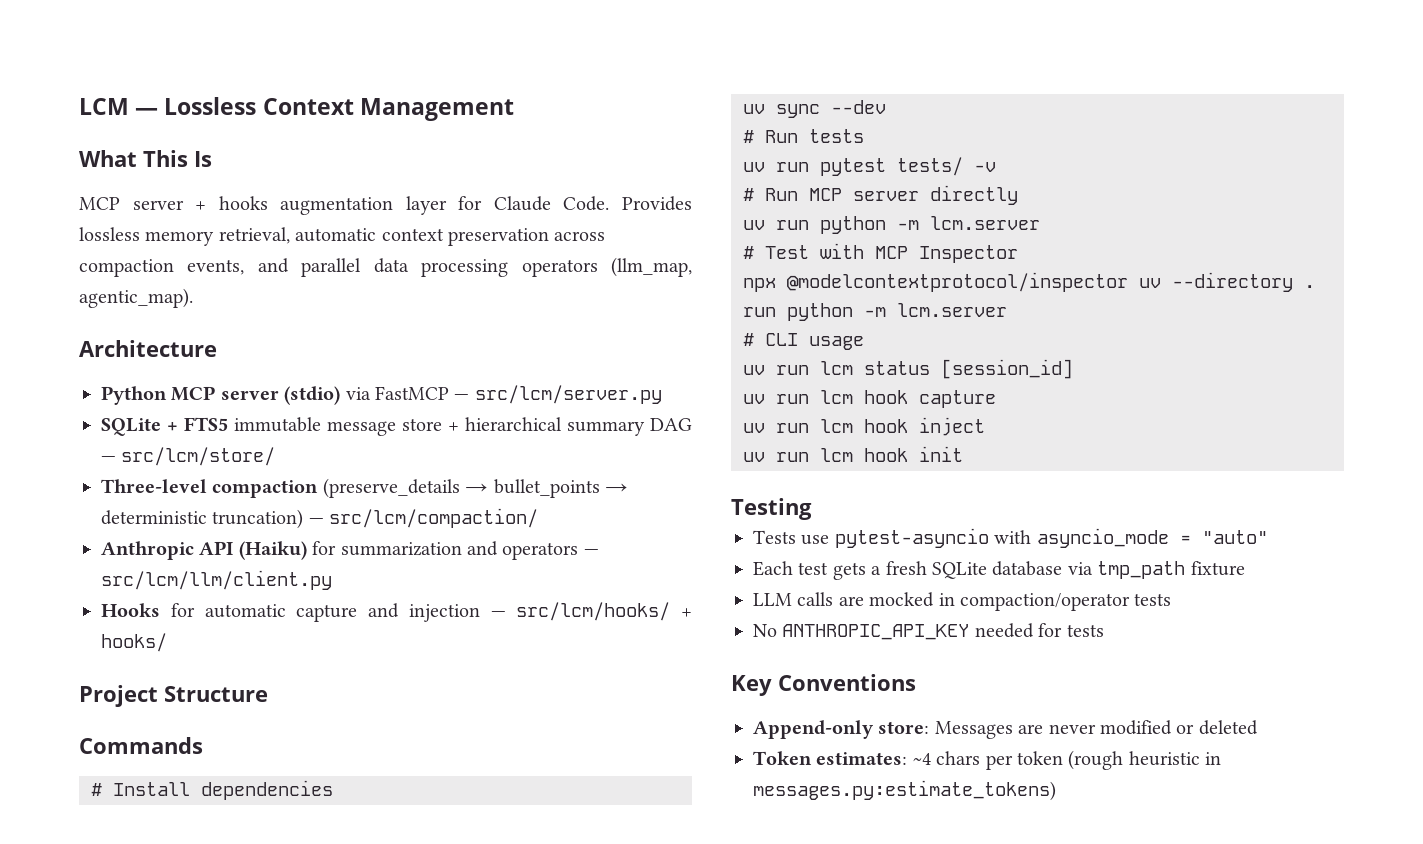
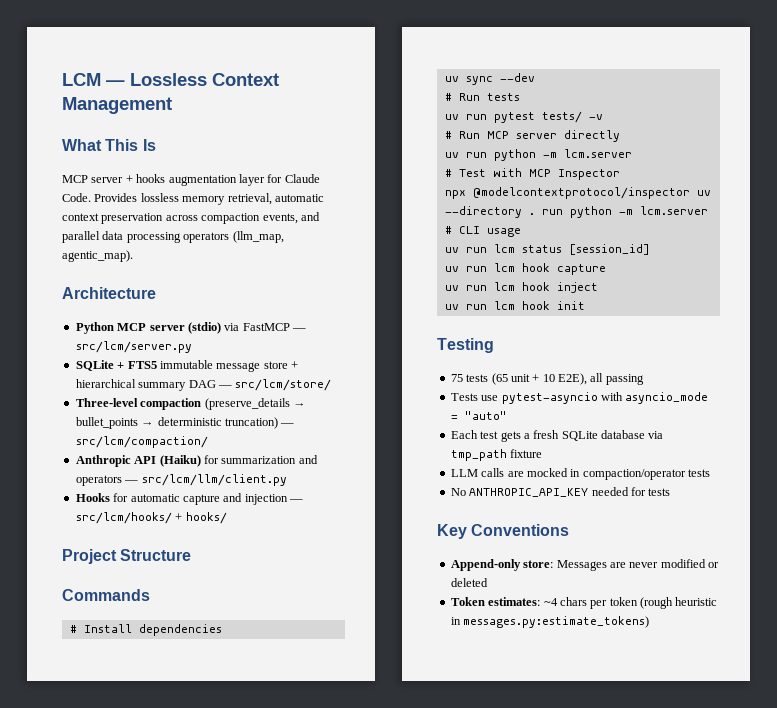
+ 75 tests (65 unit + 10 E2E), all passing

